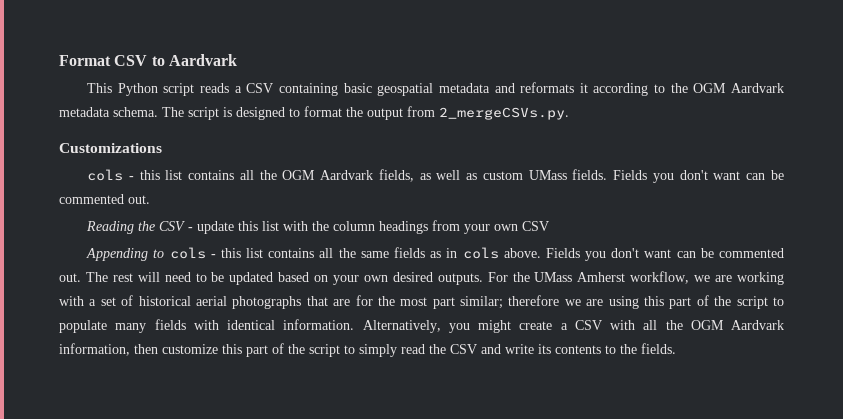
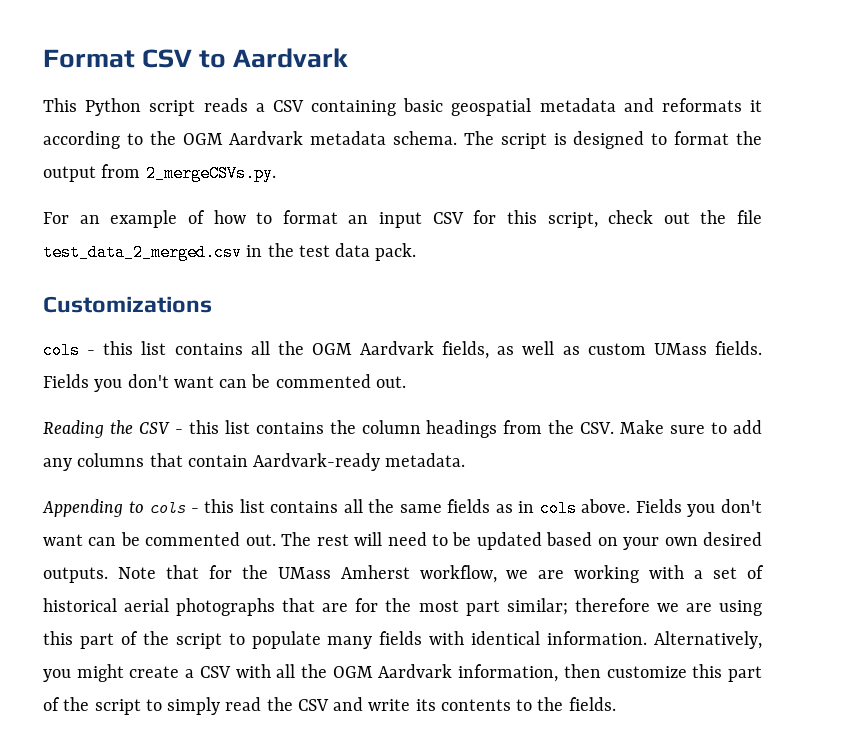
+ For an example of how to format an input CSV for this script, check out the file test_data_2_merged.csv in the test data pack.
- Reading the CSV - update this list with the column headings from your own CSV
+ Reading the CSV - this list contains the column headings from the CSV. Make sure to add any columns that contain Aardvark-ready metadata.
- For the UMass Amherst workflow, we are working with a set of historical aerial photographs that are for the most part similar; therefore we are using this part of the script to populate many fields with identical information.
+ Note that for the UMass Amherst workflow, we are working with a set of historical aerial photographs that are for the most part similar; therefore we are using this part of the script to populate many fields with identical information.

